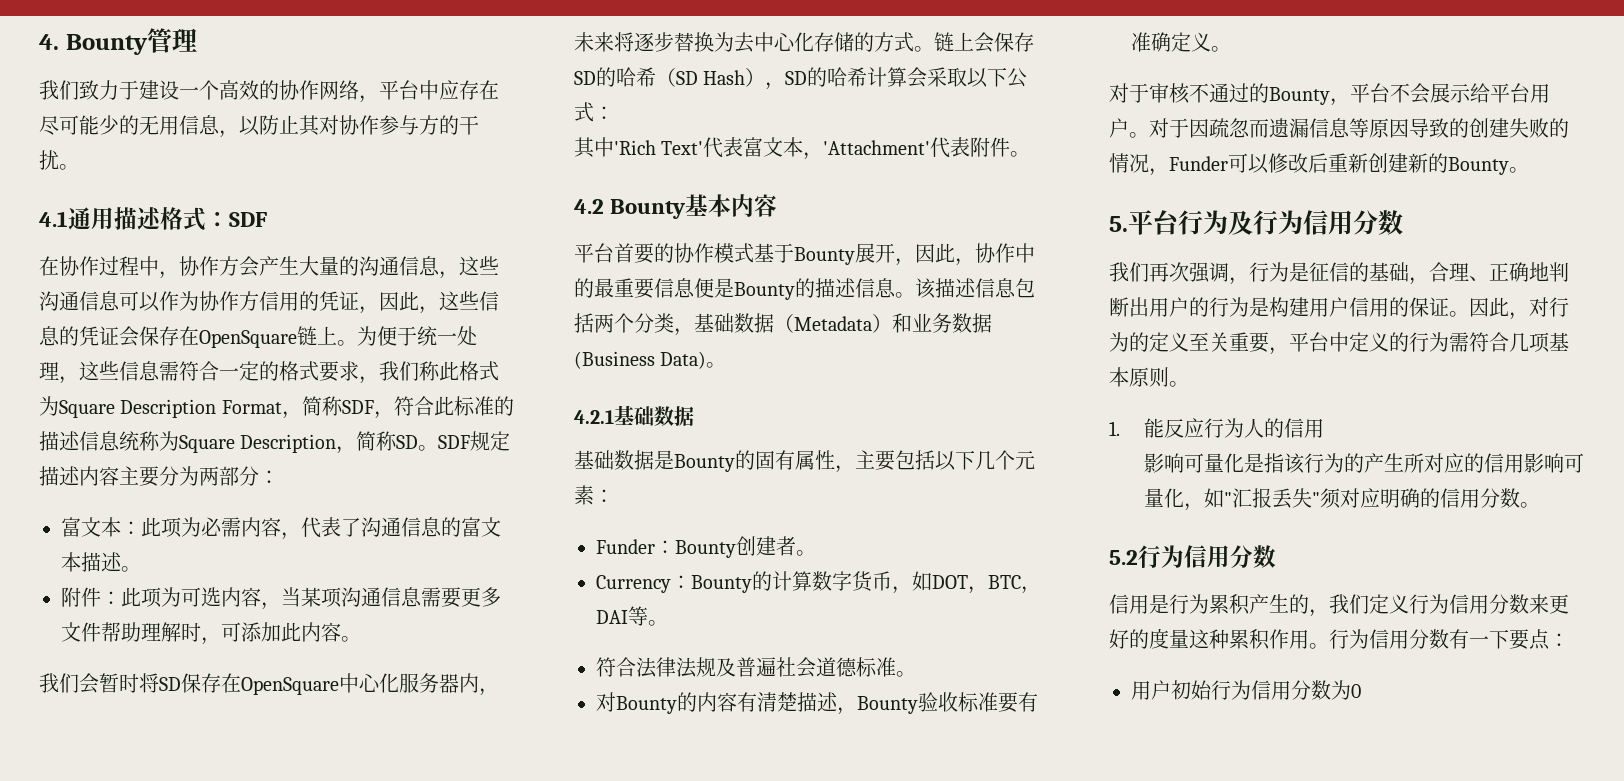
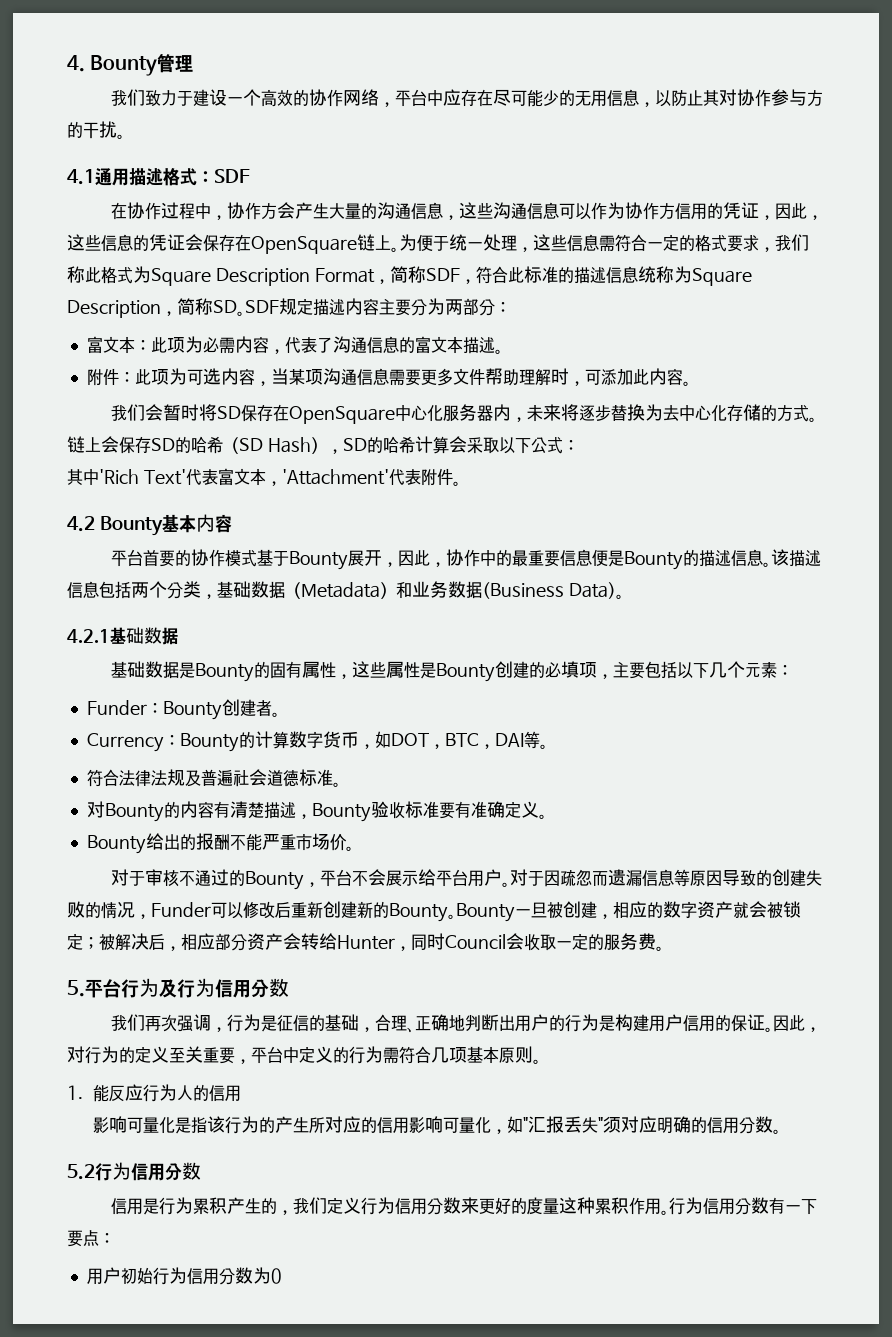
- 基础数据是Bounty的固有属性，主要包括以下几个元素：
+ 基础数据是Bounty的固有属性，这些属性是Bounty创建的必填项，主要包括以下几个元素：
+ Bounty给出的报酬不能严重市场价。
+ Bounty一旦被创建，相应的数字资产就会被锁定；被解决后，相应部分资产会转给Hunter，同时Council会收取一定的服务费。

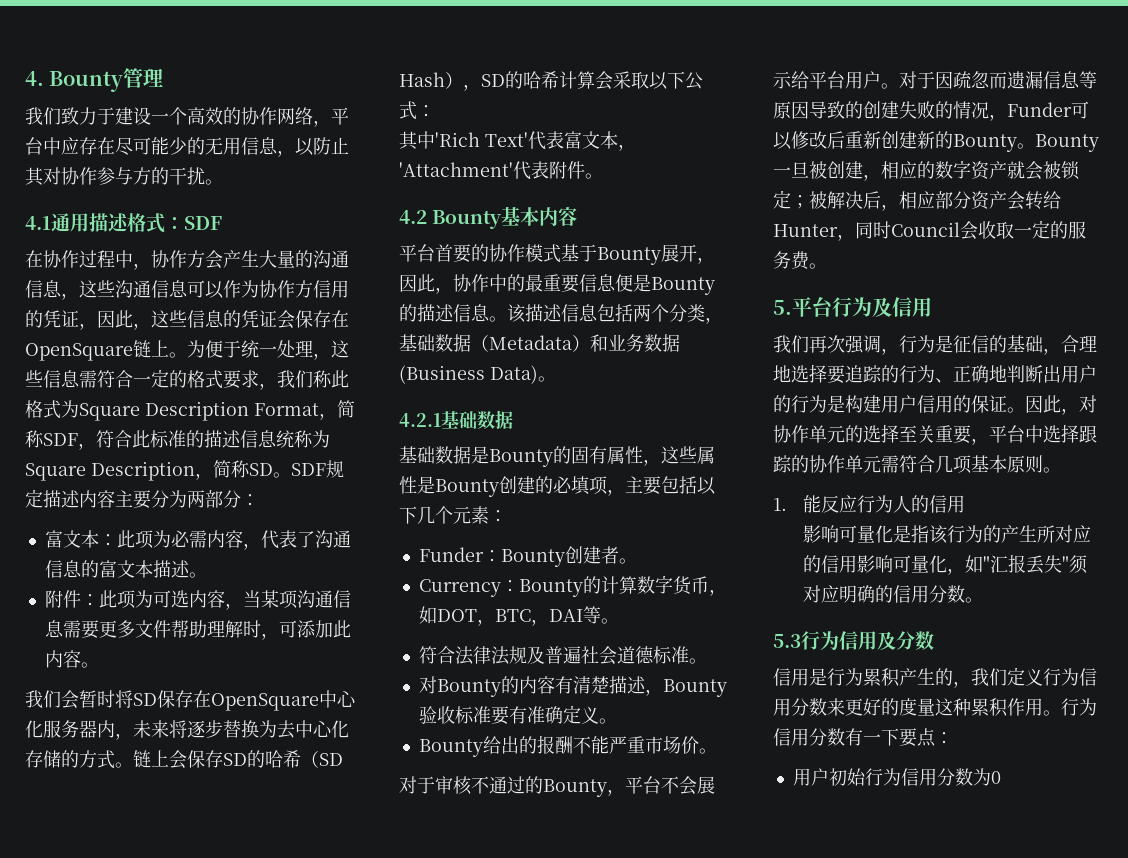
- 5.平台行为及行为信用分数
+ 5.平台行为及信用
- 我们再次强调，行为是征信的基础，合理、正确地判断出用户的行为是构建用户信用的保证。
+ 我们再次强调，行为是征信的基础，合理地选择要追踪的行为、正确地判断出用户的行为是构建用户信用的保证。
- 因此，对行为的定义至关重要，平台中定义的行为需符合几项基本原则。
+ 因此，对协作单元的选择至关重要，平台中选择跟踪的协作单元需符合几项基本原则。
- 5.2行为信用分数
+ 5.3行为信用及分数

